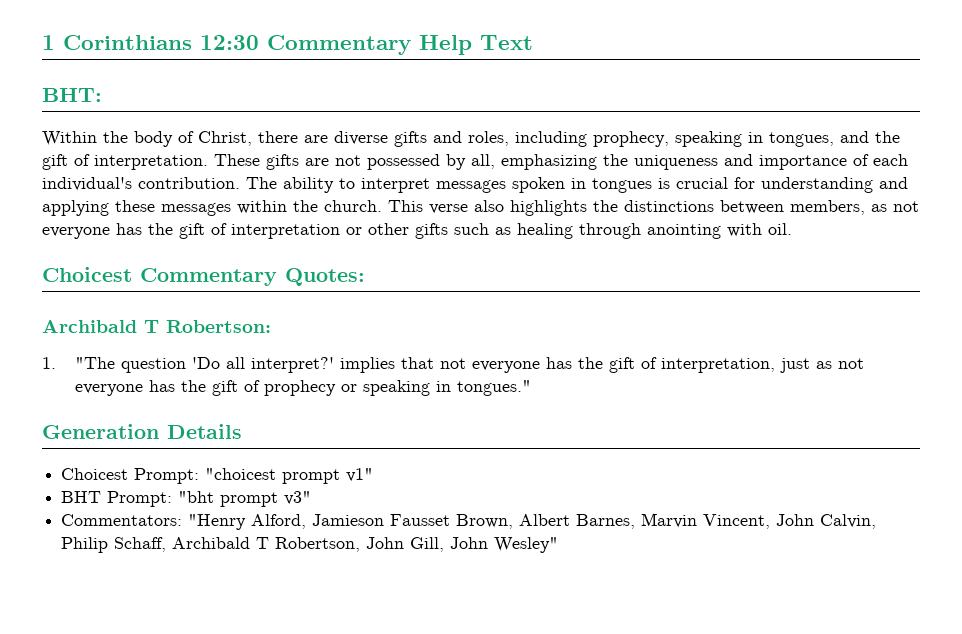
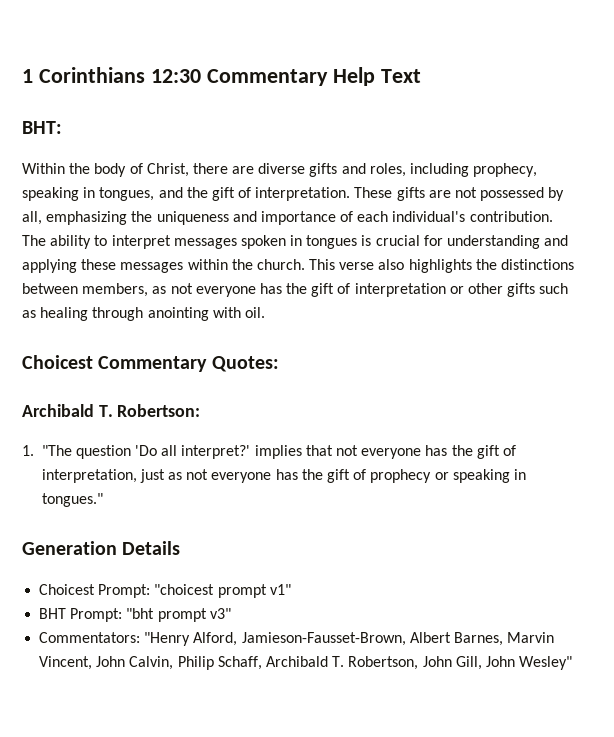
- Archibald T Robertson:
+ Archibald T. Robertson:
- Commentators: "Henry Alford, Jamieson Fausset Brown, Albert Barnes, Marvin Vincent, John Calvin, Philip Schaff, Archibald T Robertson, John Gill, John Wesley"
+ Commentators: "Henry Alford, Jamieson-Fausset-Brown, Albert Barnes, Marvin Vincent, John Calvin, Philip Schaff, Archibald T. Robertson, John Gill, John Wesley"

